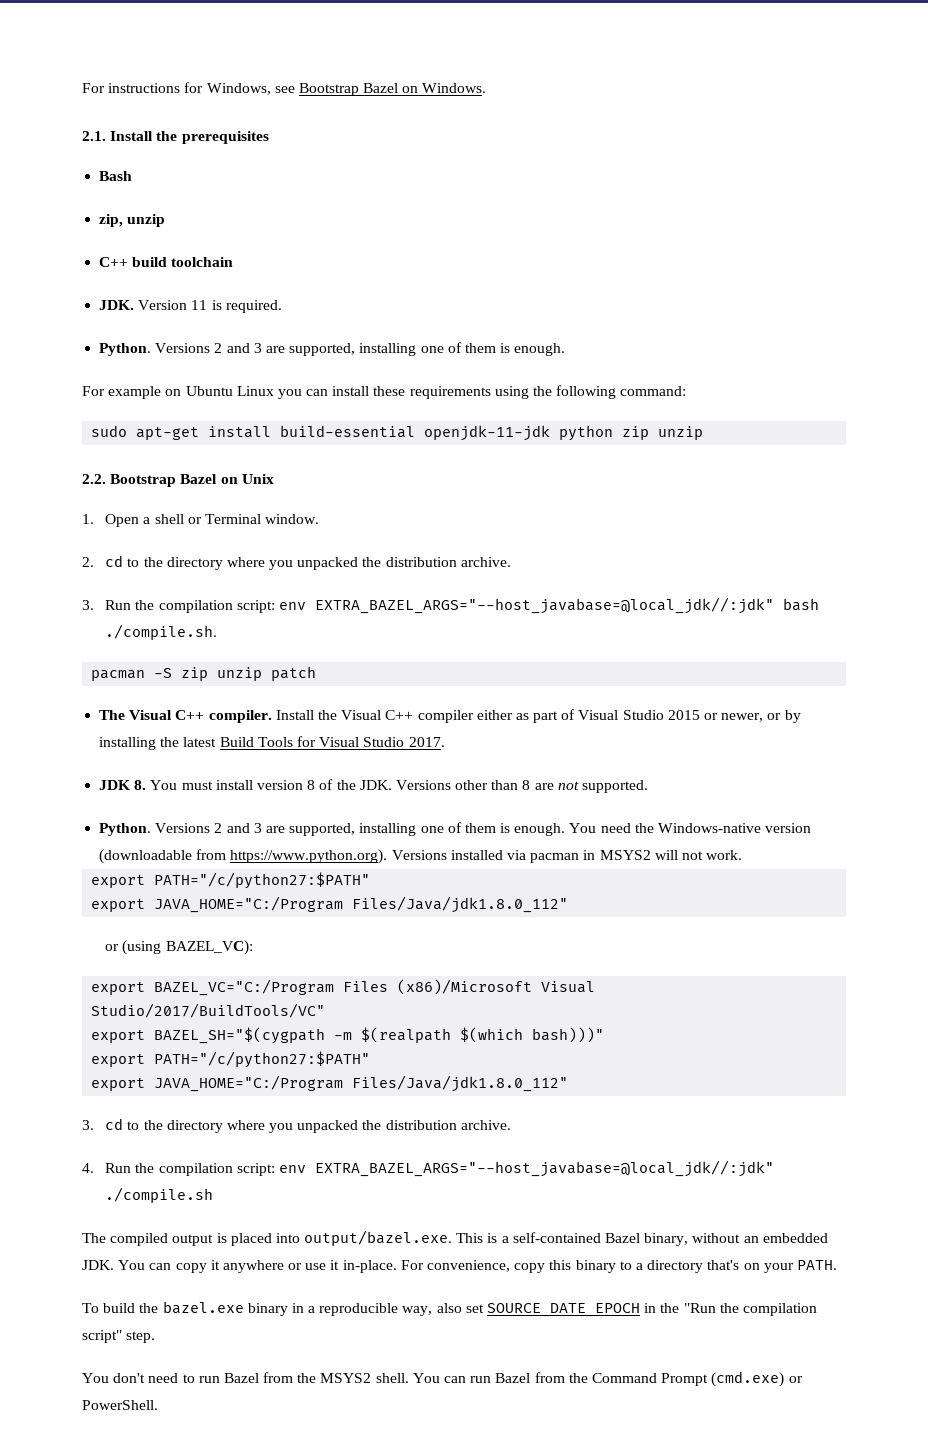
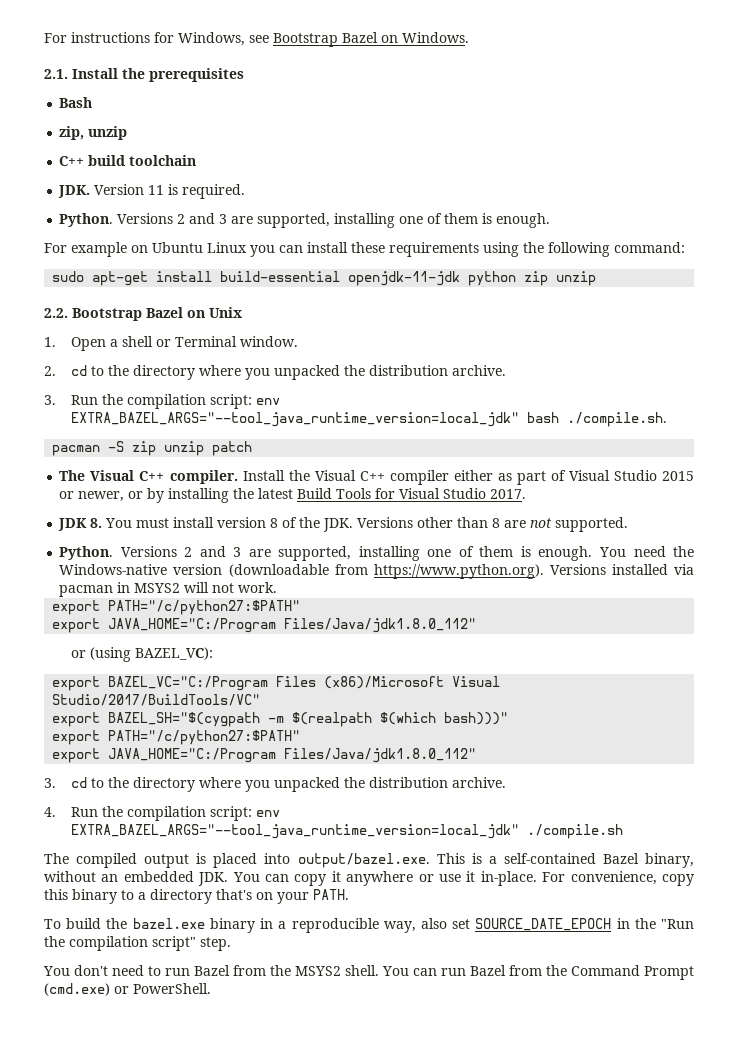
- 3. Run the compilation script: env EXTRA_BAZEL_ARGS="--host_javabase=@local_jdk//:jdk" bash ./compile.sh.
+ 3. Run the compilation script: env EXTRA_BAZEL_ARGS="--tool_java_runtime_version=local_jdk" bash ./compile.sh.
- 4. Run the compilation script: env EXTRA_BAZEL_ARGS="--host_javabase=@local_jdk//:jdk" ./compile.sh
+ 4. Run the compilation script: env EXTRA_BAZEL_ARGS="--tool_java_runtime_version=local_jdk" ./compile.sh

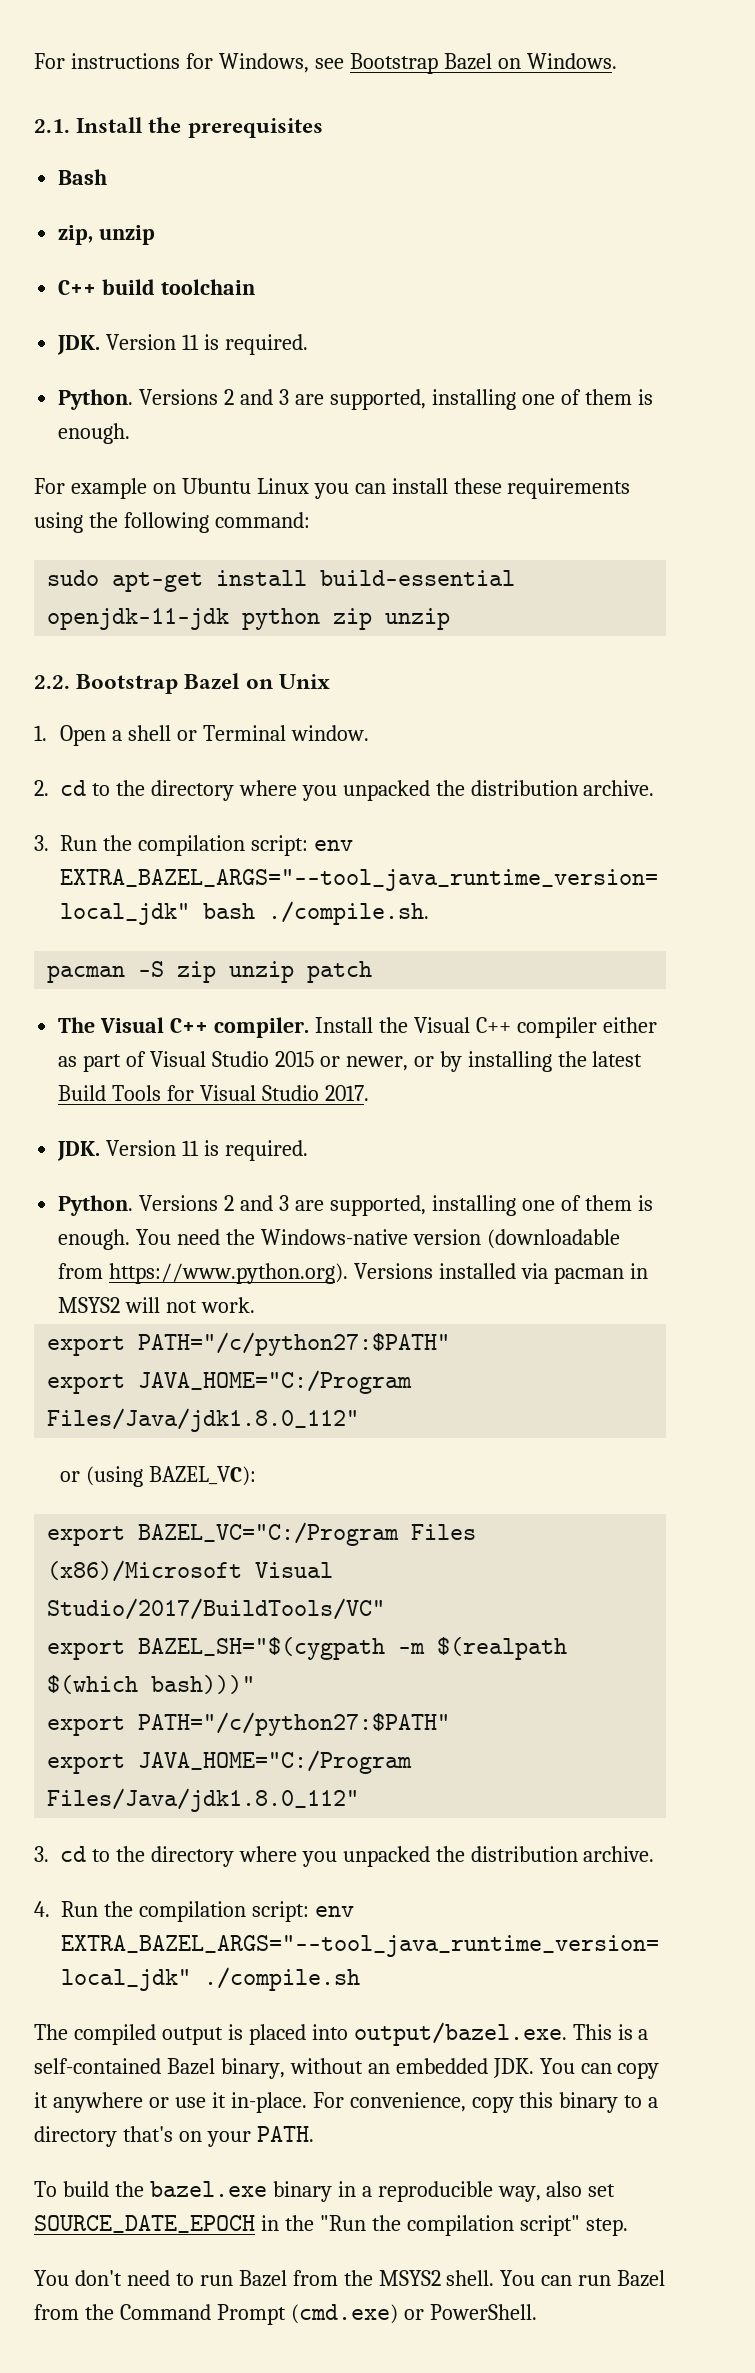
  Install the Visual C++ compiler either as part of Visual Studio 2015 or newer, or by installing the latest Build Tools for Visual Studio 2017.
- JDK 8. You must install version 8 of the JDK. Versions other than 8 are not supported.
+ JDK. Version 11 is required.

